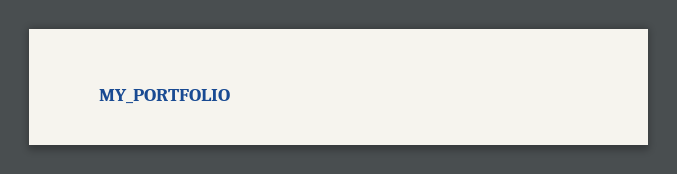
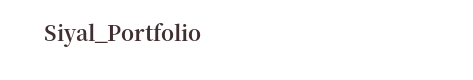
- MY_PORTFOLIO
+ Siyal_Portfolio

